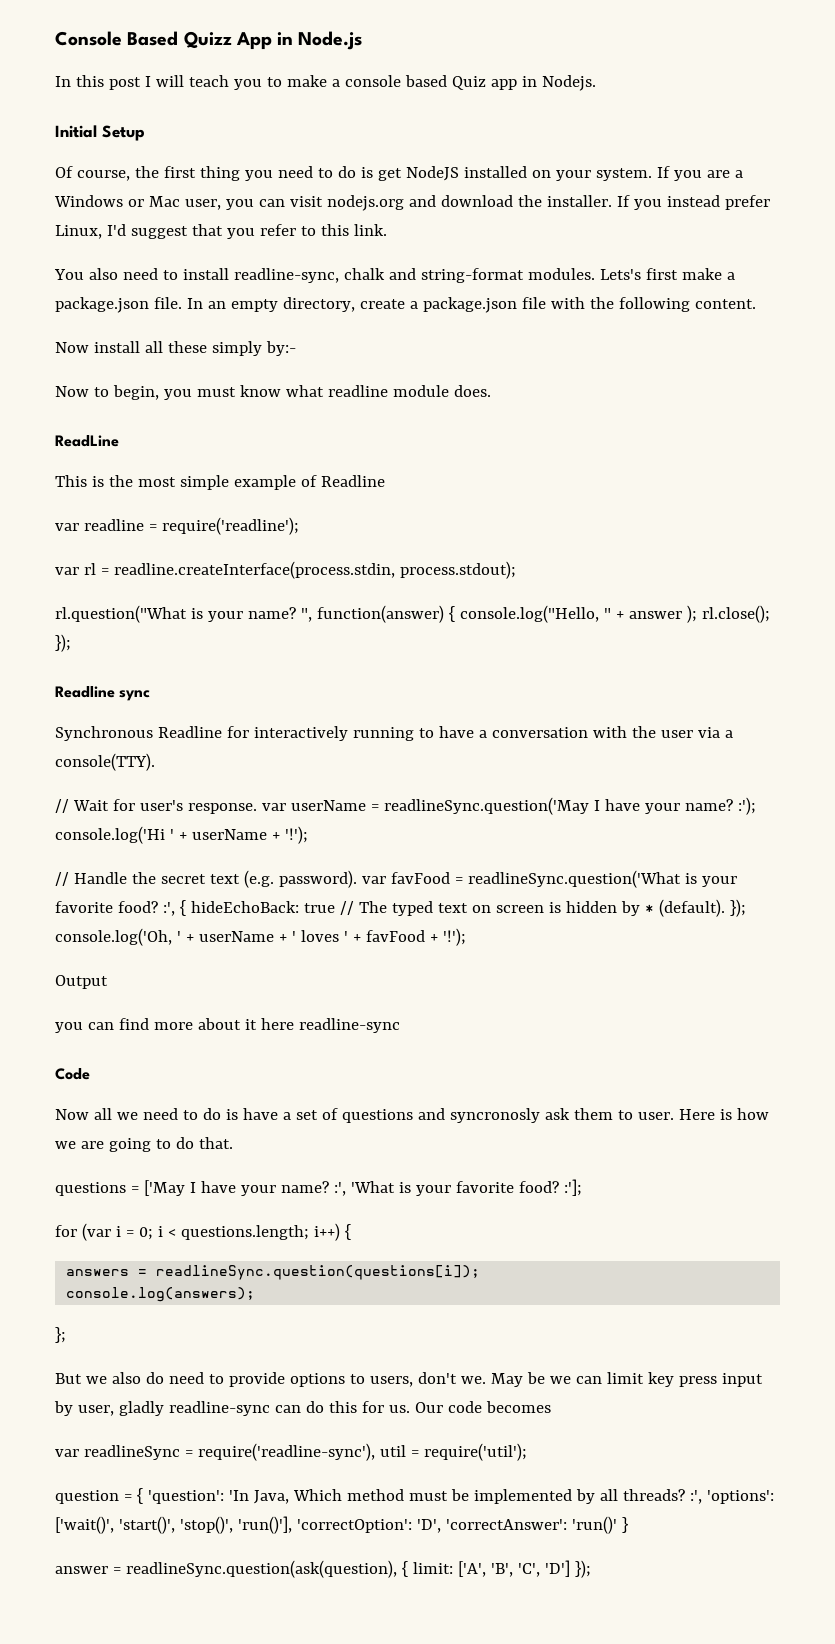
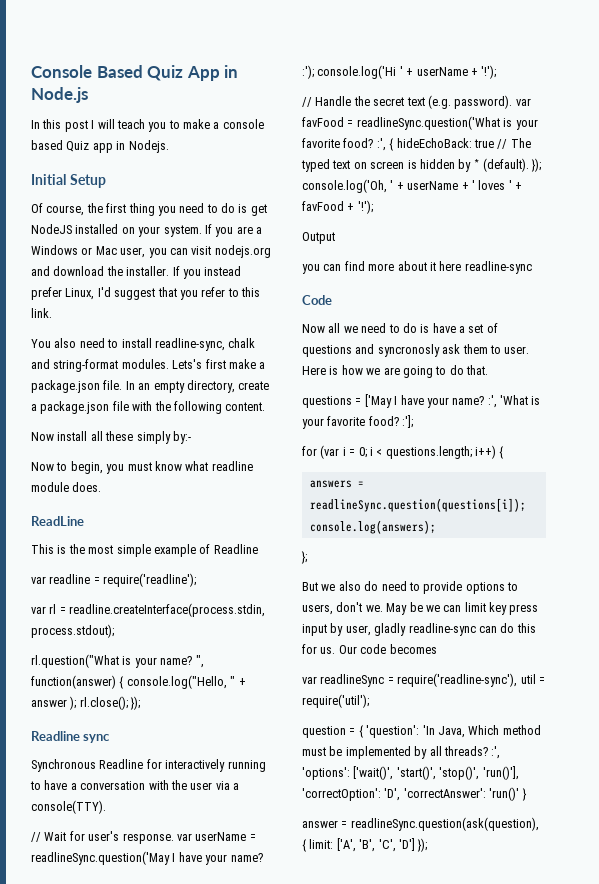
- Console Based Quizz App in Node.js
+ Console Based Quiz App in Node.js

